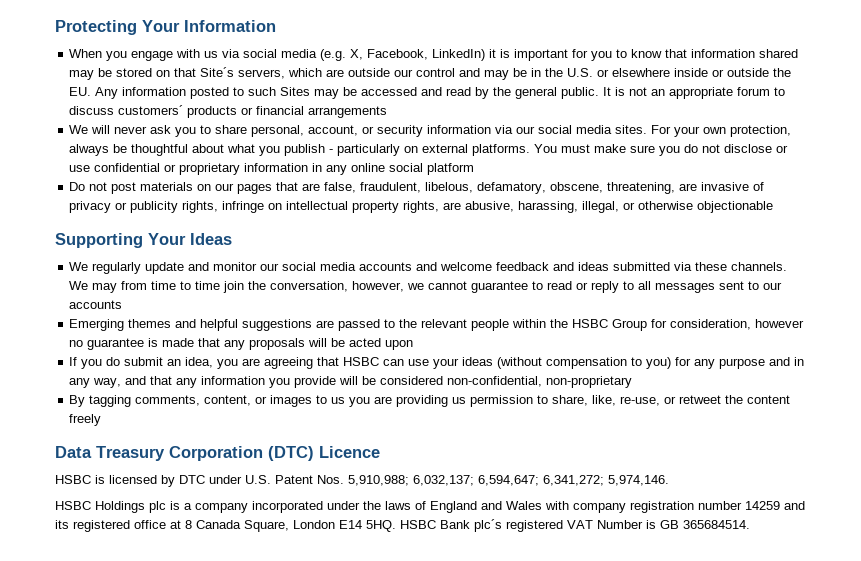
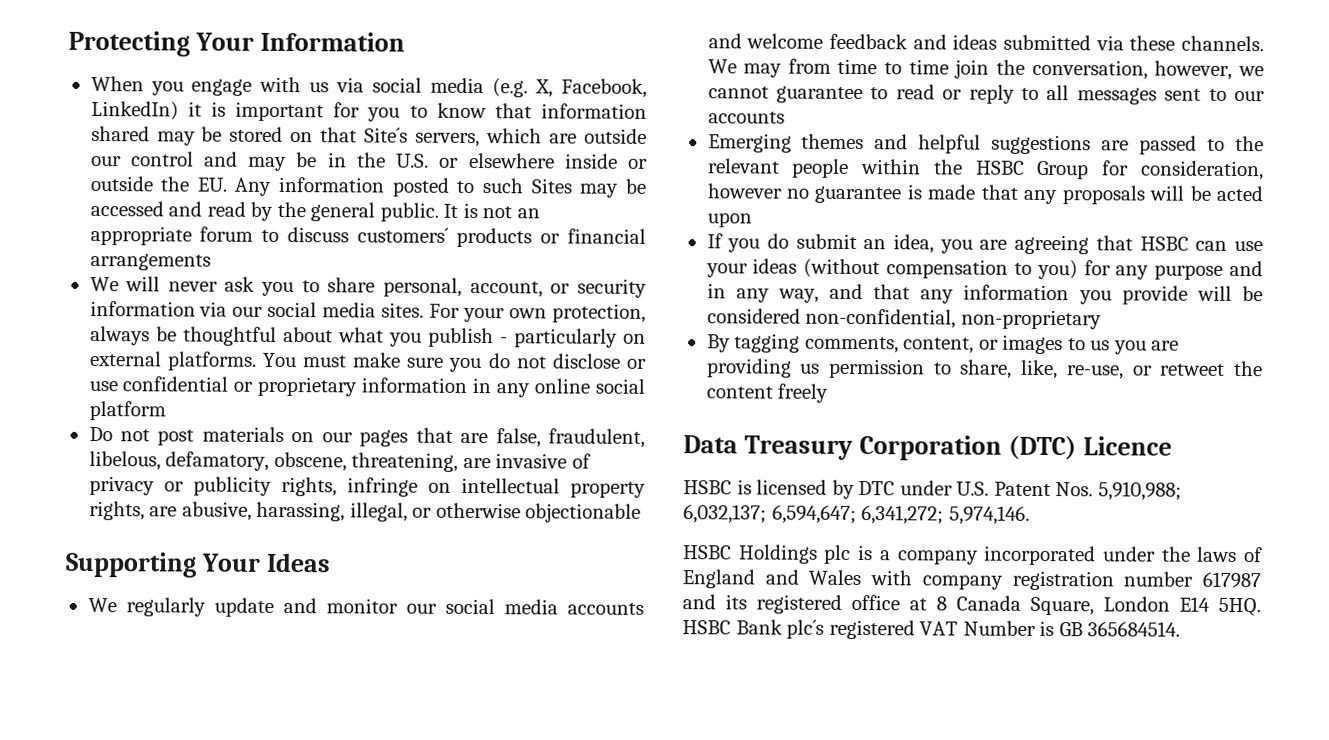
- HSBC Holdings plc is a company incorporated under the laws of England and Wales with company registration number 14259 and its registered office at 8 Canada Square, London E14 5HQ.
+ HSBC Holdings plc is a company incorporated under the laws of England and Wales with company registration number 617987 and its registered office at 8 Canada Square, London E14 5HQ.

